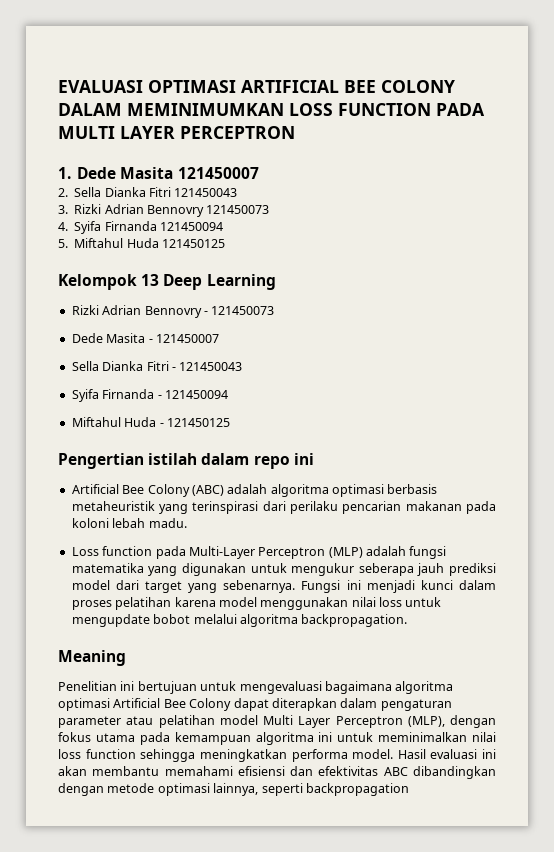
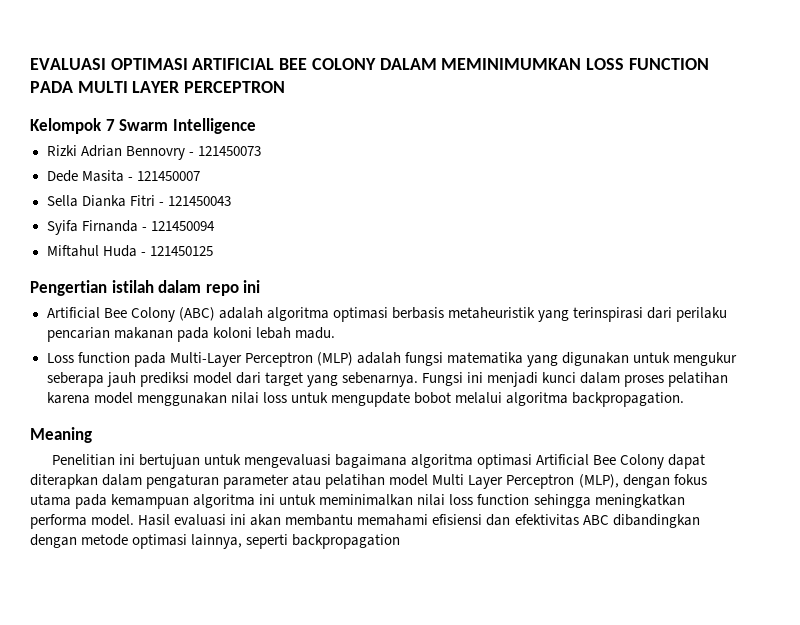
- 1. Dede Masita 121450007
- 2. Sella Dianka Fitri 121450043
- 3. Rizki Adrian Bennovry 121450073
- 4. Syifa Firnanda 121450094
- 5. Miftahul Huda 121450125
- Kelompok 13 Deep Learning
+ Kelompok 7 Swarm Intelligence

